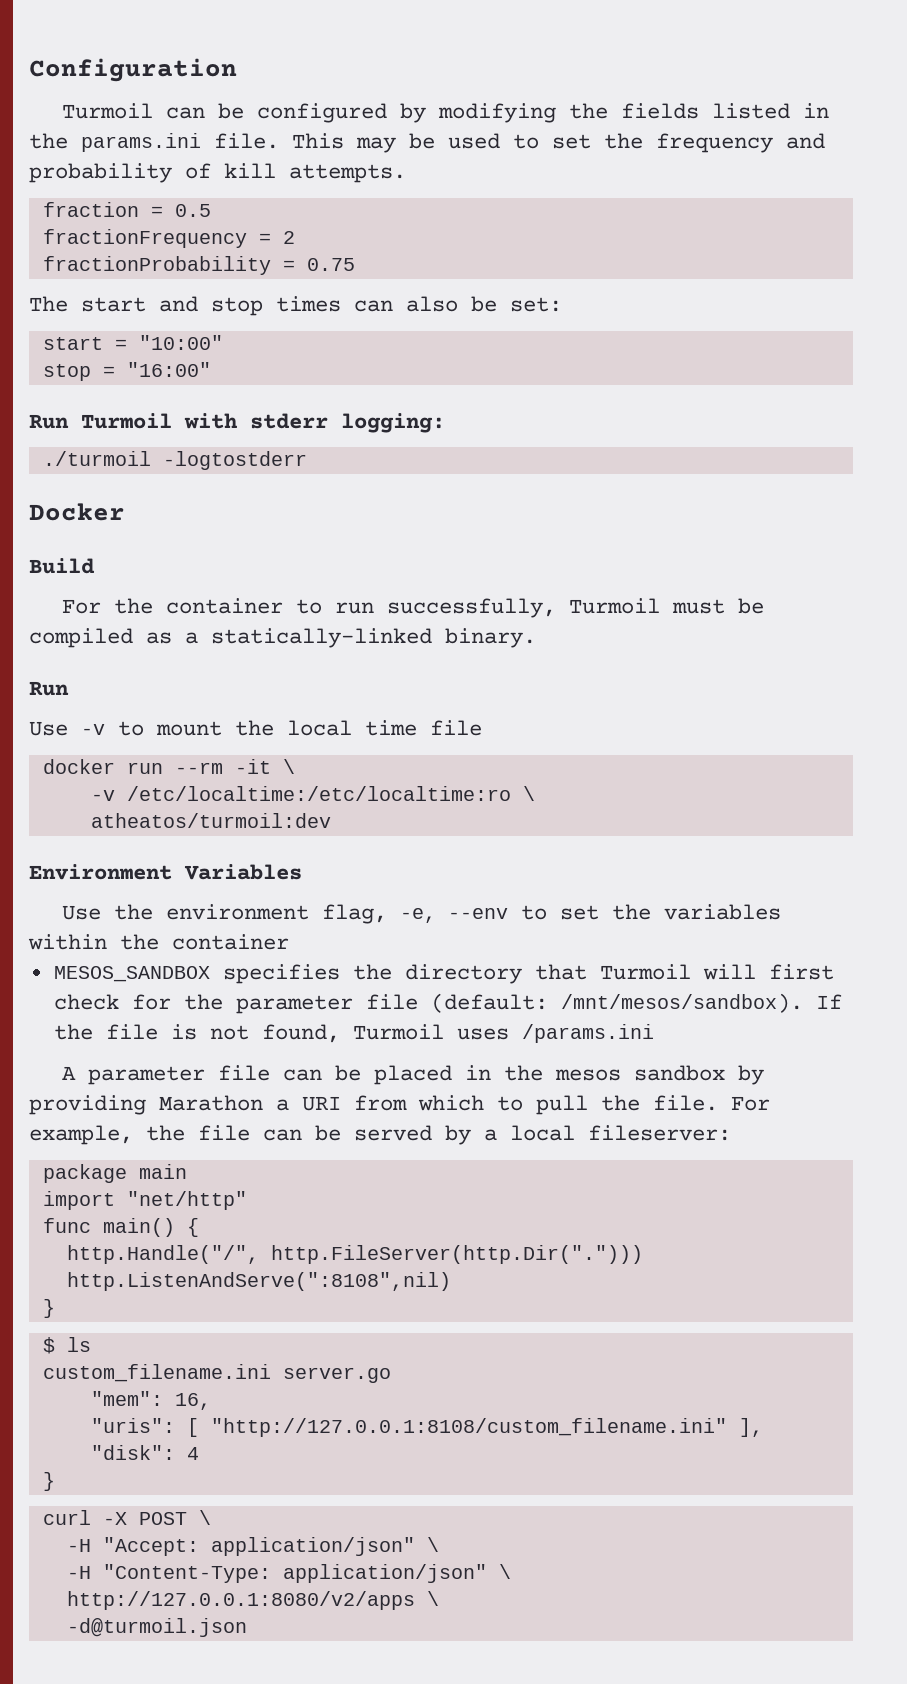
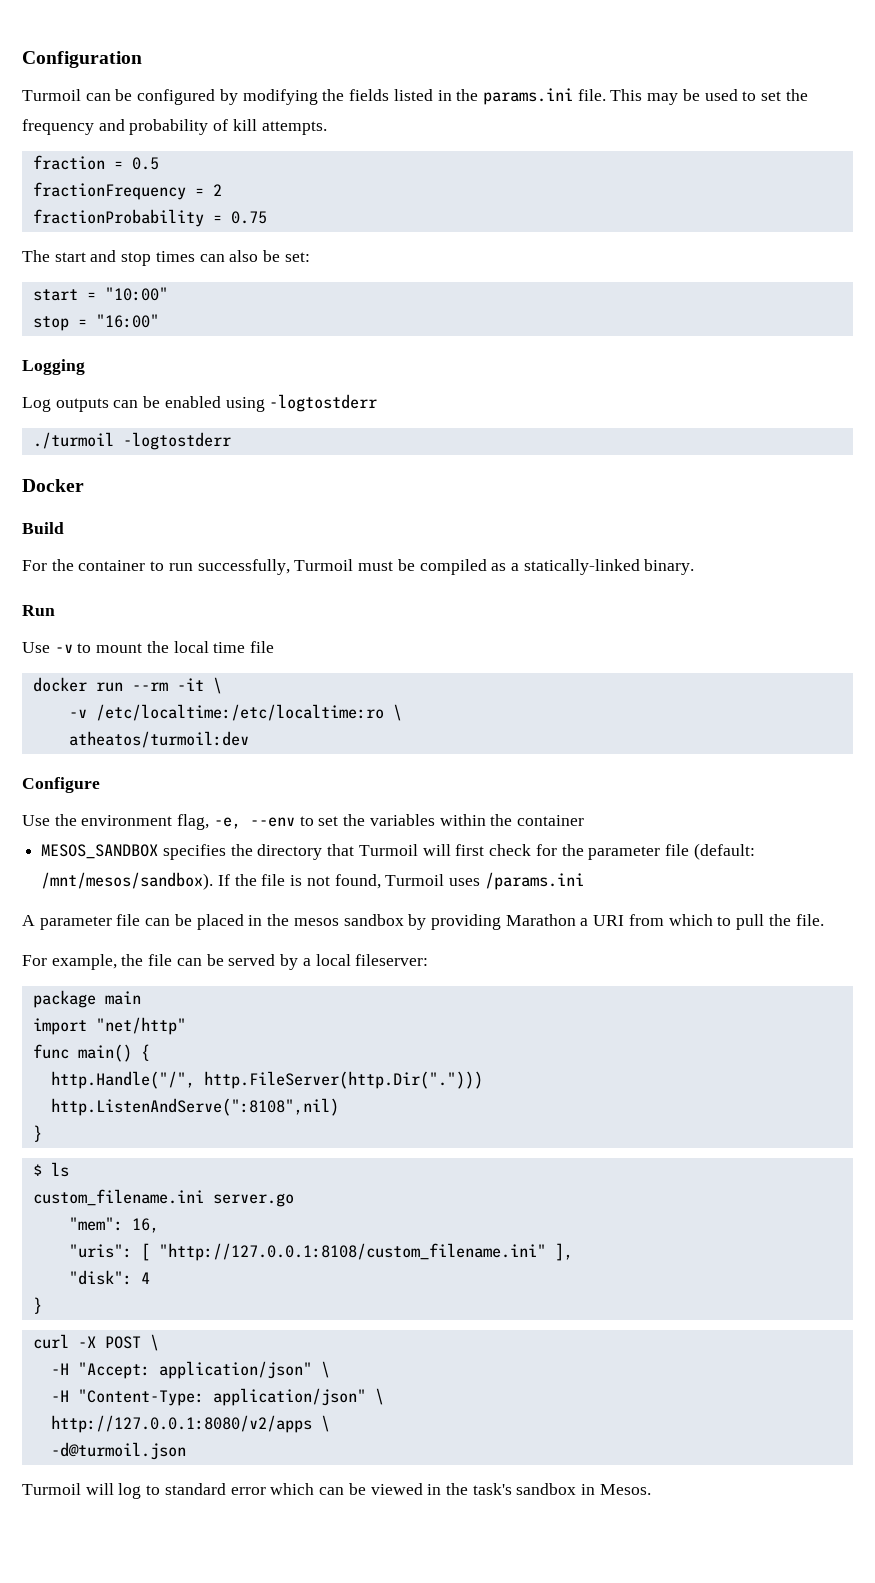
- Run Turmoil with stderr logging:
+ Logging
+ Log outputs can be enabled using -logtostderr
- Environment Variables
+ Configure
- A parameter file can be placed in the mesos sandbox by providing Marathon a URI from which to pull the file. For example, the file can be served by a local fileserver:
+ A parameter file can be placed in the mesos sandbox by providing Marathon a URI from which to pull the file.
+ For example, the file can be served by a local fileserver:
+ Turmoil will log to standard error which can be viewed in the task's sandbox in Mesos.

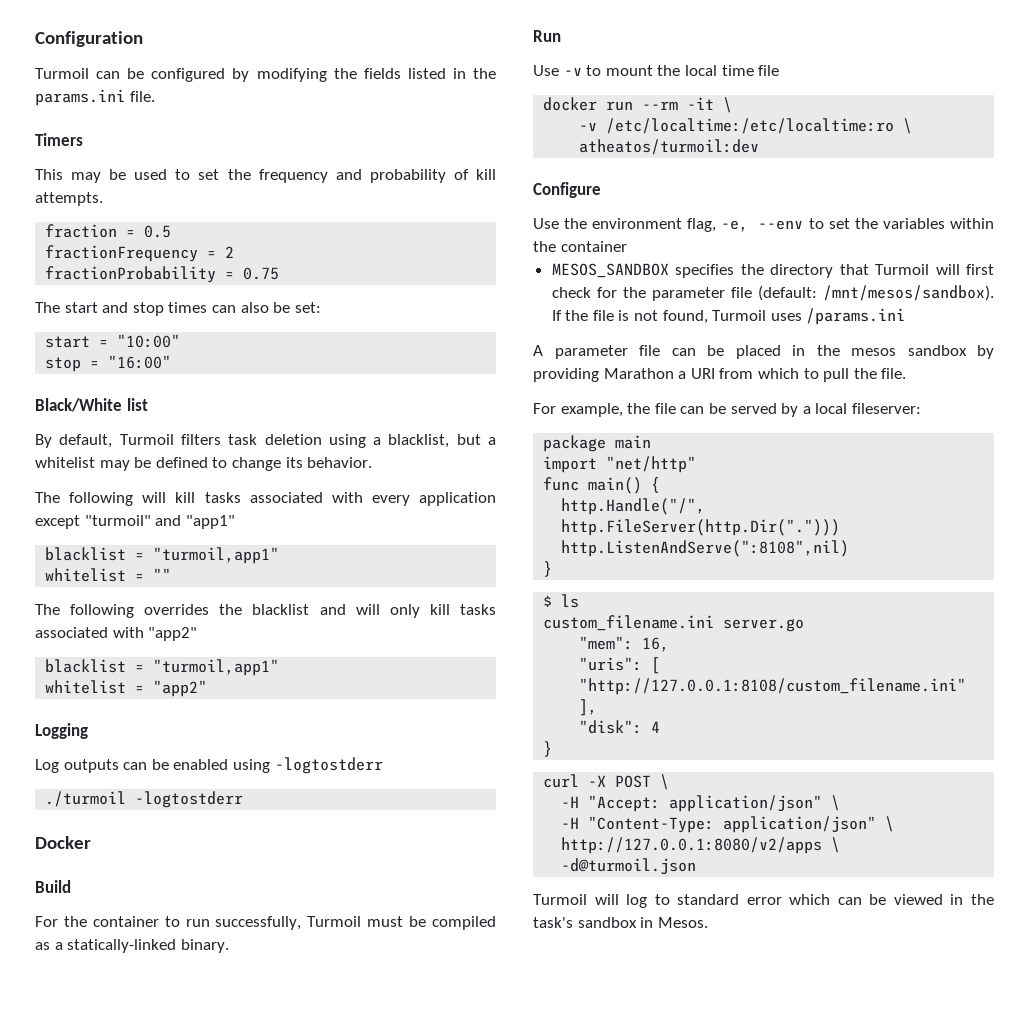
- Turmoil can be configured by modifying the fields listed in the params.ini file. This may be used to set the frequency and probability of kill attempts.
+ Turmoil can be configured by modifying the fields listed in the params.ini file.
+ Timers
+ This may be used to set the frequency and probability of kill attempts.
+ Black/White list
+ By default, Turmoil filters task deletion using a blacklist, but a whitelist may be defined to change its behavior.
+ The following will kill tasks associated with every application except "turmoil" and "app1"
+ blacklist = "turmoil,app1"
+ whitelist = ""
+ The following overrides the blacklist and will only kill tasks associated with "app2"
+ blacklist = "turmoil,app1"
+ whitelist = "app2"

